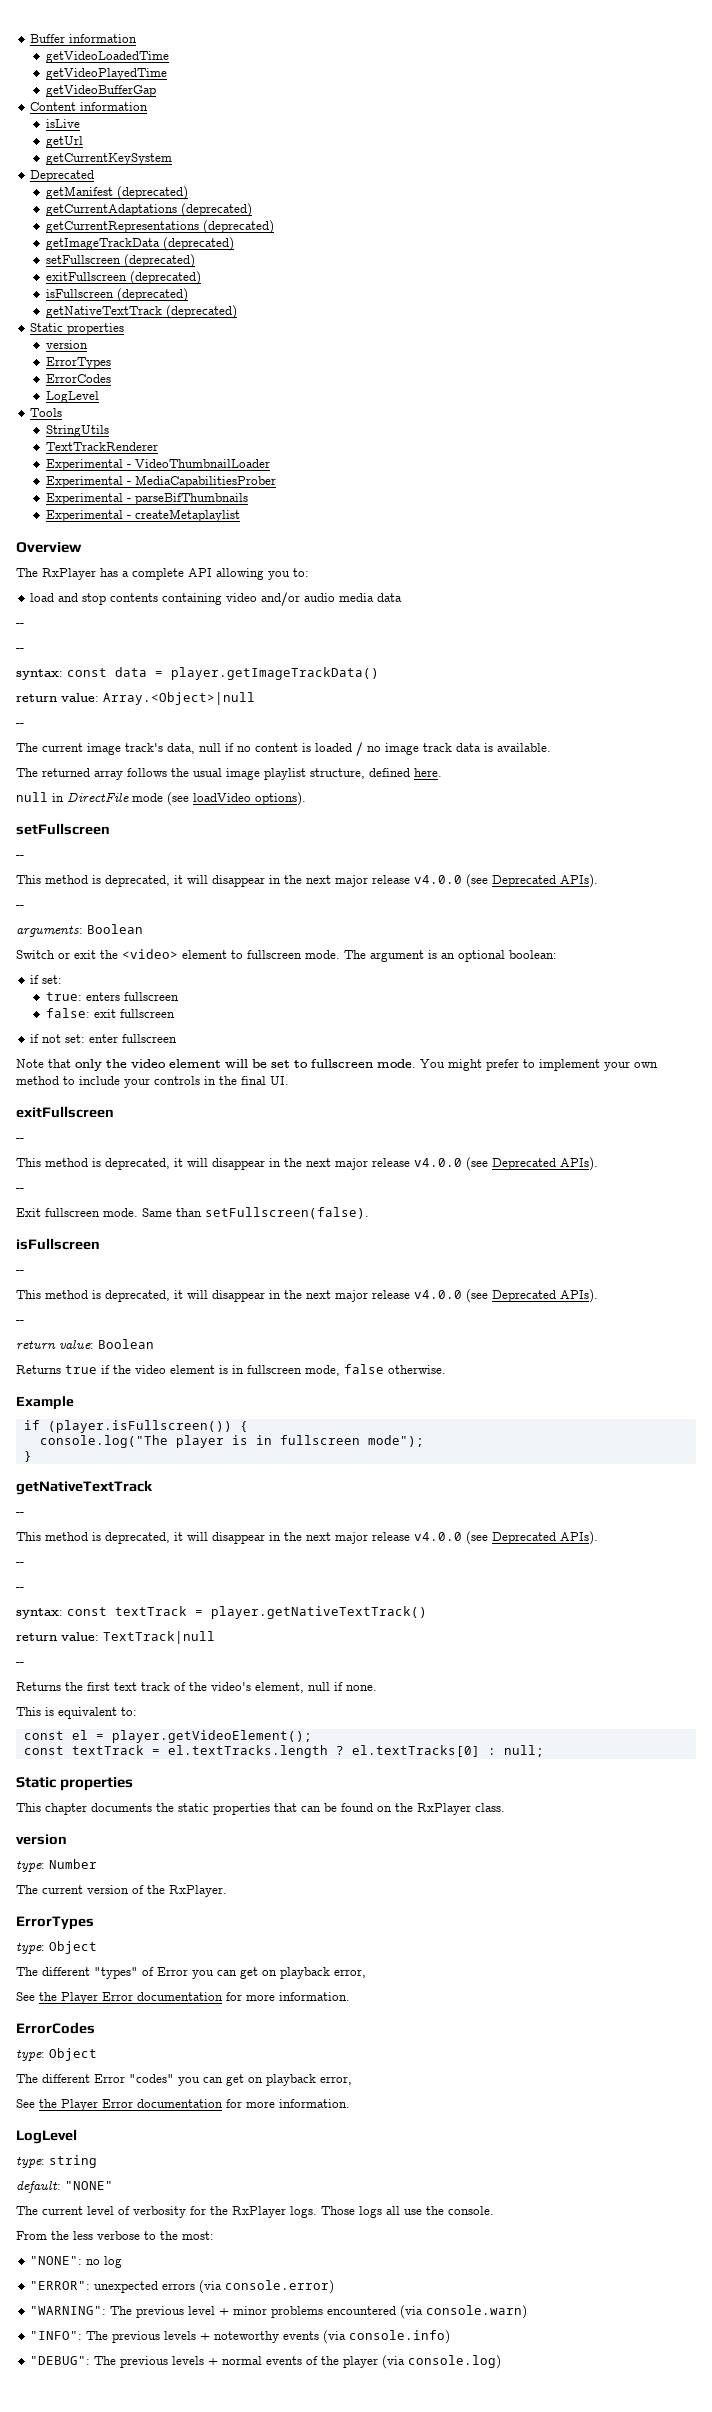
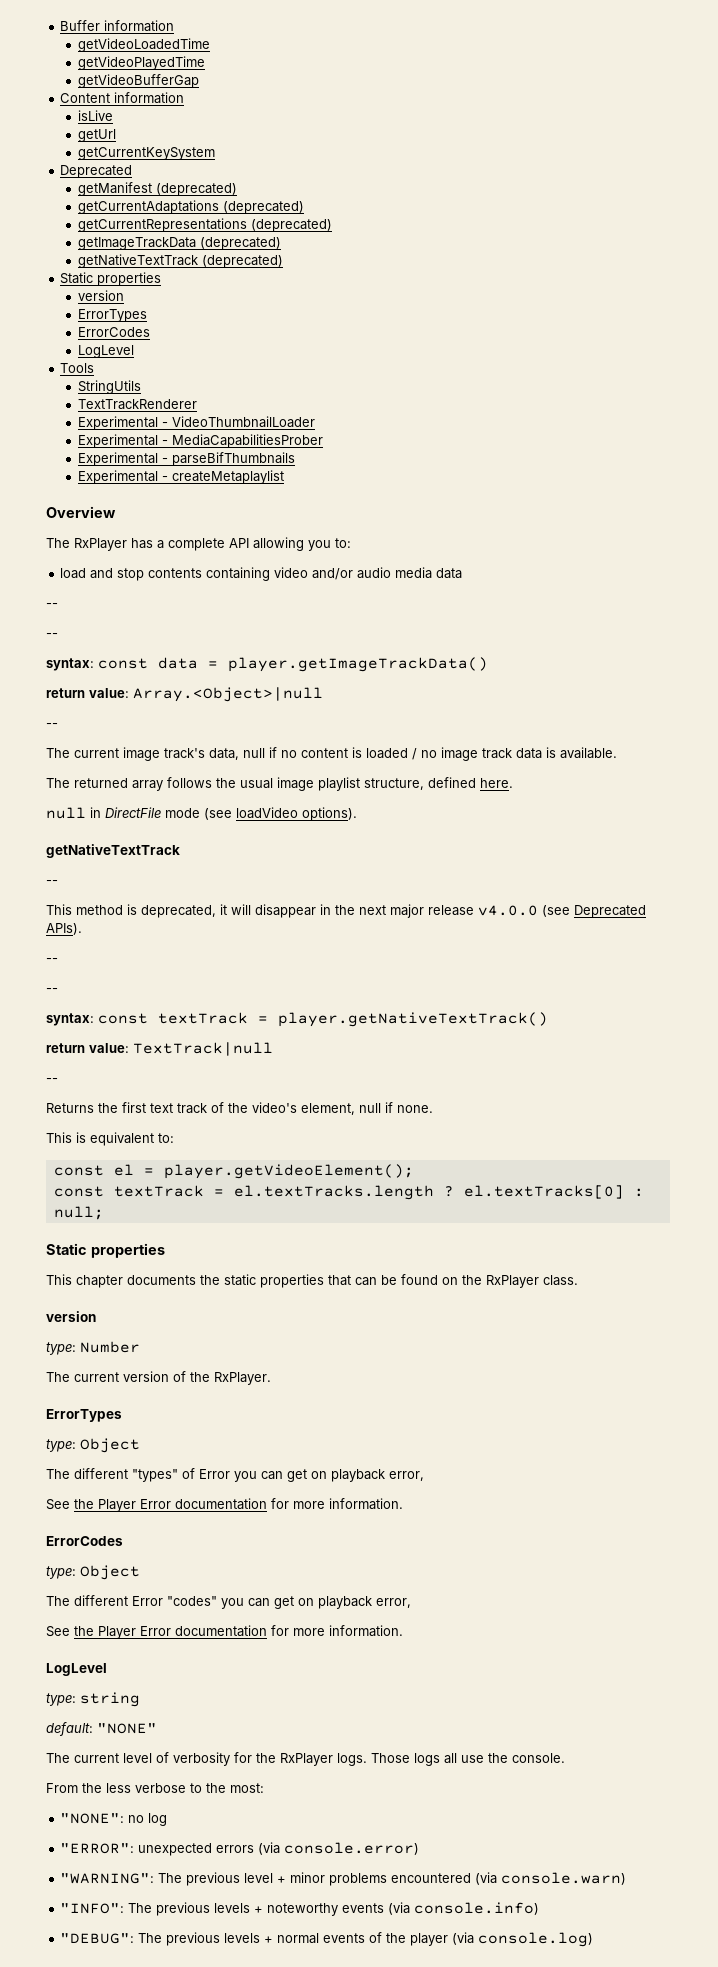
- setFullscreen (deprecated)
- exitFullscreen (deprecated)
- isFullscreen (deprecated)
  null in DirectFile mode (see loadVideo options).
- setFullscreen
- --
- This method is deprecated, it will disappear in the next major release v4.0.0 (see Deprecated APIs).
- --
- arguments: Boolean
- Switch or exit the <video> element to fullscreen mode. The argument is an optional boolean:
- if set:
- true: enters fullscreen
- false: exit fullscreen
- if not set: enter fullscreen
- Note that only the video element will be set to fullscreen mode. You might prefer to implement your own method to include your controls in the final UI.
- exitFullscreen
- --
- This method is deprecated, it will disappear in the next major release v4.0.0 (see Deprecated APIs).
- --
- Exit fullscreen mode. Same than setFullscreen(false).
- isFullscreen
- --
- This method is deprecated, it will disappear in the next major release v4.0.0 (see Deprecated APIs).
- --
- return value: Boolean
- Returns true if the video element is in fullscreen mode, false otherwise.
- Example
- if (player.isFullscreen()) {
- console.log("The player is in fullscreen mode");
- }

